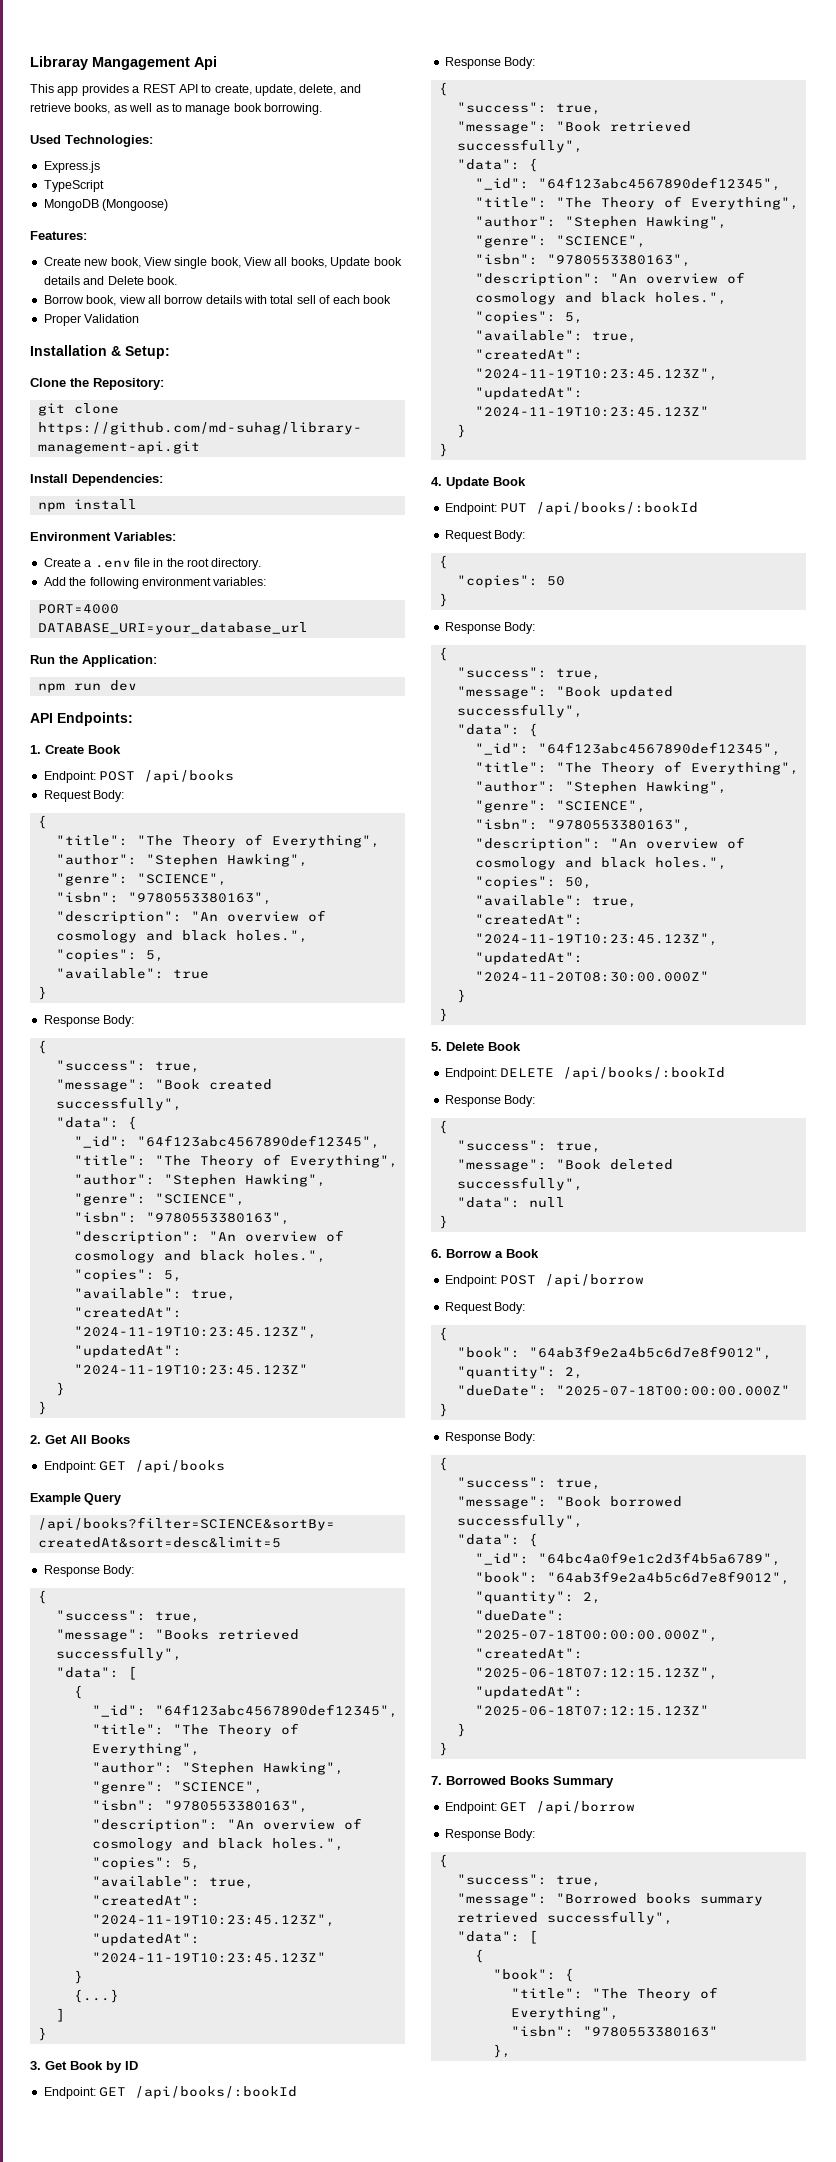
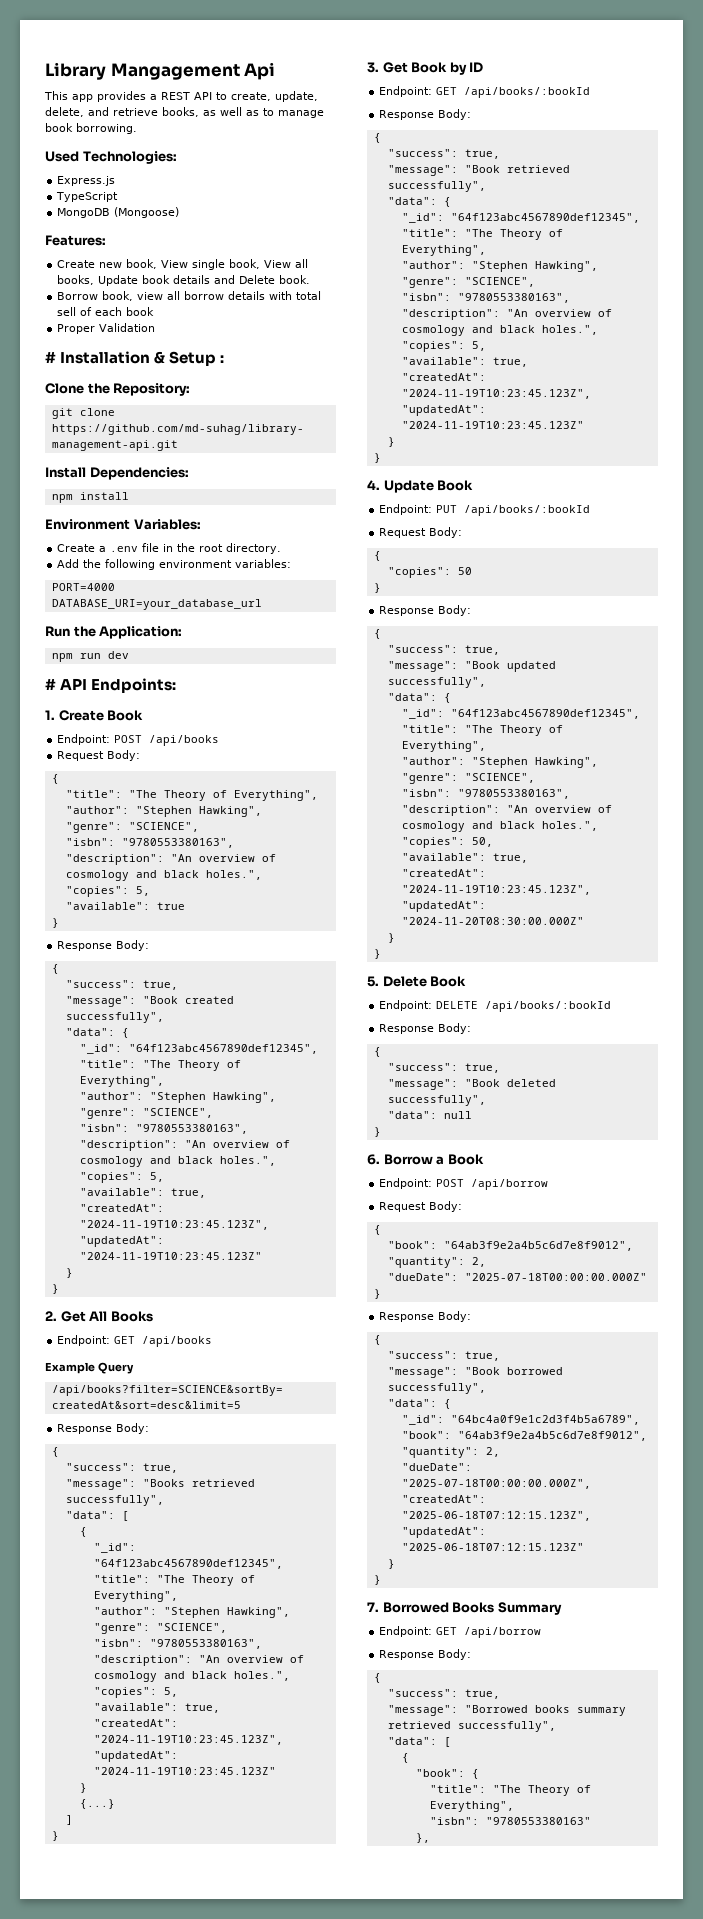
- Libraray Mangagement Api
+ Library Mangagement Api
- Installation & Setup:
+ # Installation & Setup :
- API Endpoints:
+ # API Endpoints:

